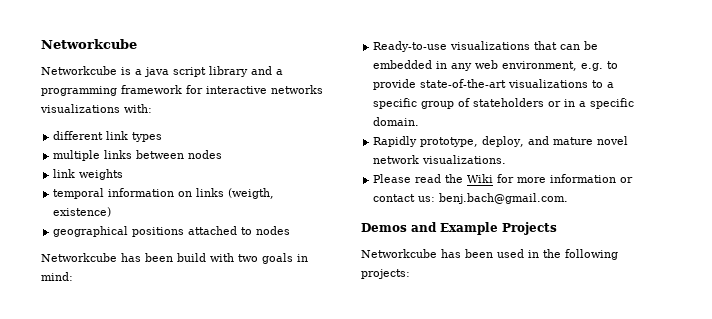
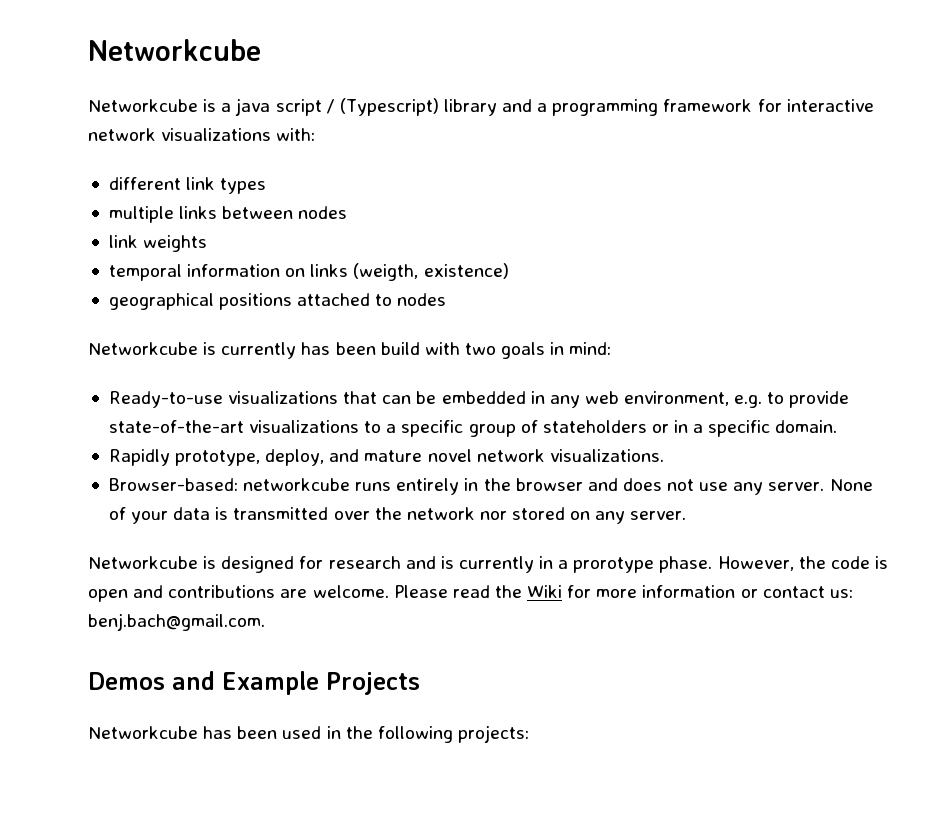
- Networkcube is a java script library and a programming framework for interactive networks visualizations with:
+ Networkcube is a java script / (Typescript) library and a programming framework for interactive network visualizations with:
- Networkcube has been build with two goals in mind:
+ Networkcube is currently has been build with two goals in mind:
+ Browser-based: networkcube runs entirely in the browser and does not use any server. None of your data is transmitted over the network nor stored on any server.
+ Networkcube is designed for research and is currently in a prorotype phase. However, the code is open and contributions are welcome.

